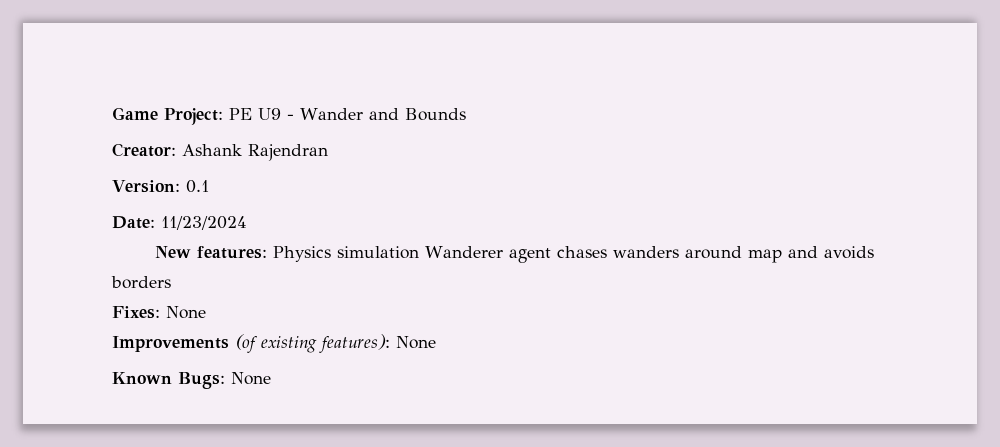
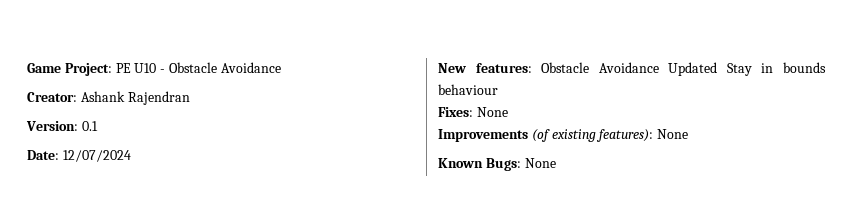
- Game Project: PE U9 - Wander and Bounds
+ Game Project: PE U10 - Obstacle Avoidance
- Date: 11/23/2024
+ Date: 12/07/2024
- New features: Physics simulation Wanderer agent chases wanders around map and avoids borders
+ New features: Obstacle Avoidance Updated Stay in bounds behaviour

